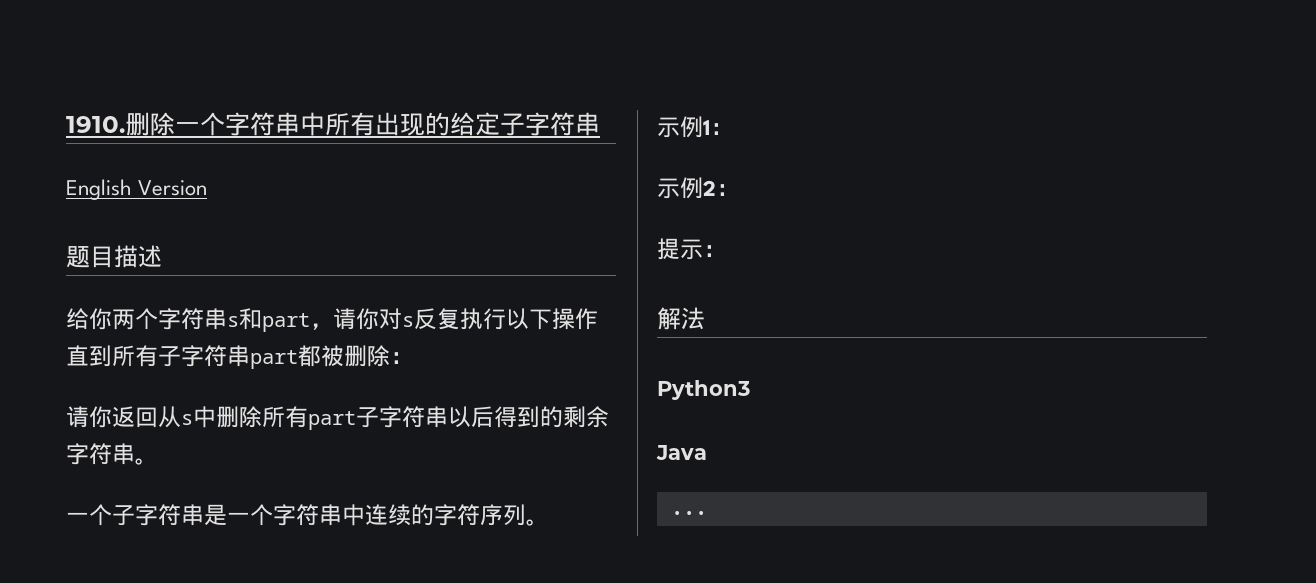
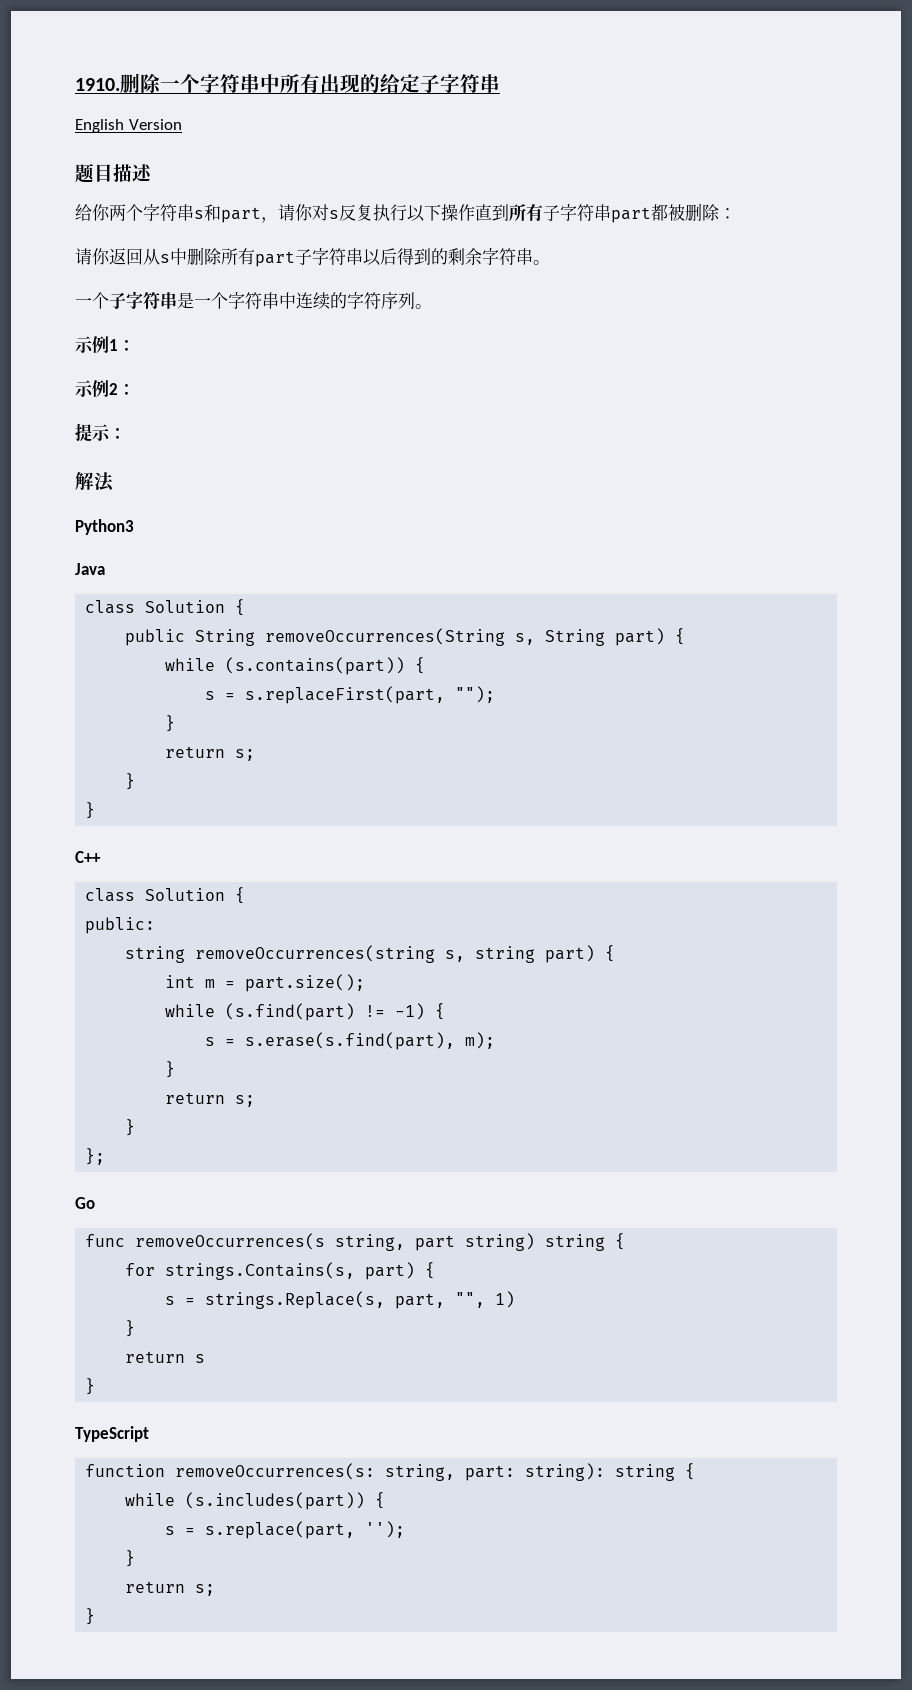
  Java
- ...
+ class Solution {
+ public String removeOccurrences(String s, String part) {
+ while (s.contains(part)) {
+ s = s.replaceFirst(part, "");
+ }
+ return s;
+ }
+ }
+ C++
+ class Solution {
+ public:
+ string removeOccurrences(string s, string part) {
+ int m = part.size();
+ while (s.find(part) != -1) {
+ s = s.erase(s.find(part), m);
+ }
+ return s;
+ }
+ };
+ Go
+ func removeOccurrences(s string, part string) string {
+ for strings.Contains(s, part) {
+ s = strings.Replace(s, part, "", 1)
+ }
+ return s
+ }
+ TypeScript
+ function removeOccurrences(s: string, part: string): string {
+ while (s.includes(part)) {
+ s = s.replace(part, '');
+ }
+ return s;
+ }

